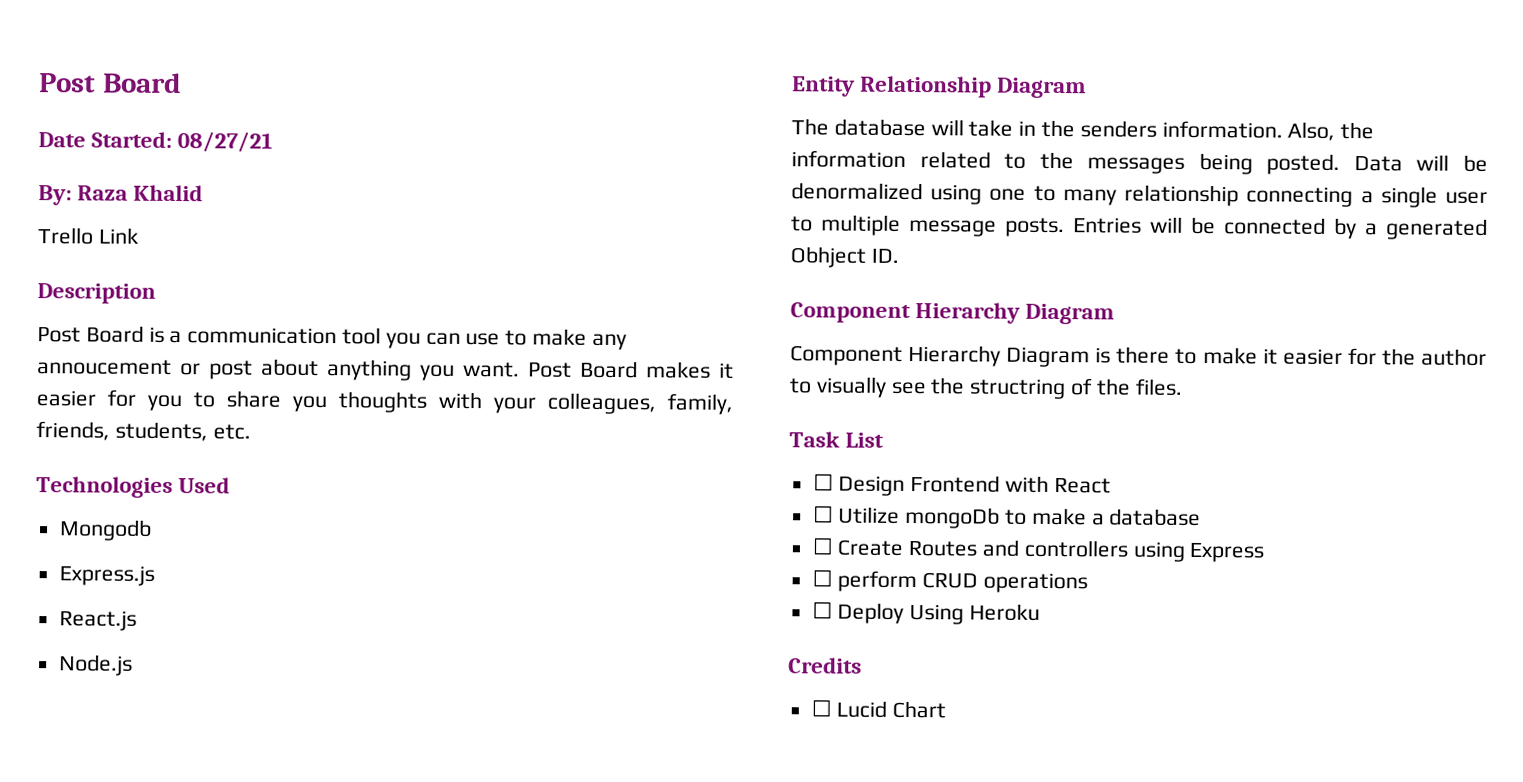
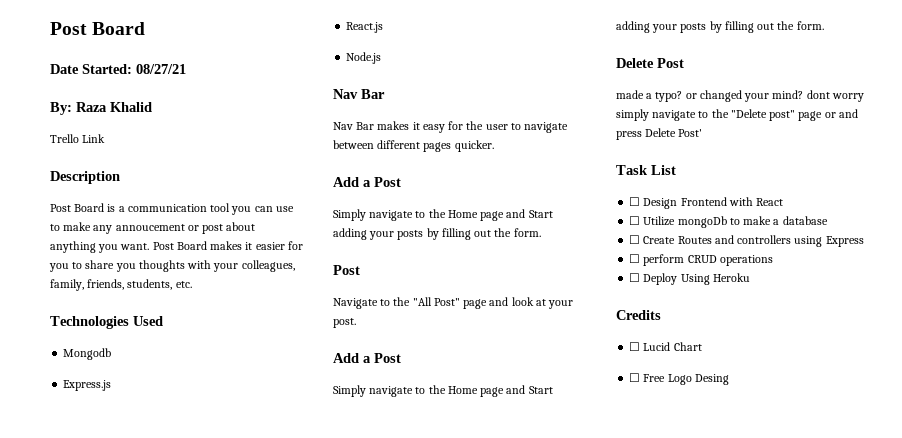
  Node.js
- Entity Relationship Diagram
- The database will take in the senders information. Also, the information related to the messages being posted. Data will be denormalized using one to many relationship connecting a single user to multiple message posts. Entries will be connected by a generated Obhject ID.
- Component Hierarchy Diagram
- Component Hierarchy Diagram is there to make it easier for the author to visually see the structring of the files.
+ Nav Bar
+ Nav Bar makes it easy for the user to navigate between different pages quicker.
+ Add a Post
+ Simply navigate to the Home page and Start adding your posts by filling out the form.
+ Post
+ Navigate to the "All Post" page and look at your post.
+ Add a Post
+ Simply navigate to the Home page and Start adding your posts by filling out the form.
+ Delete Post
+ made a typo? or changed your mind? dont worry simply navigate to the "Delete post" page or and press Delete Post'
+ ☐ Free Logo Desing

